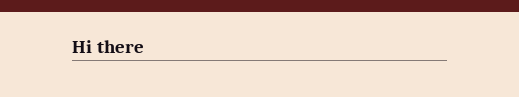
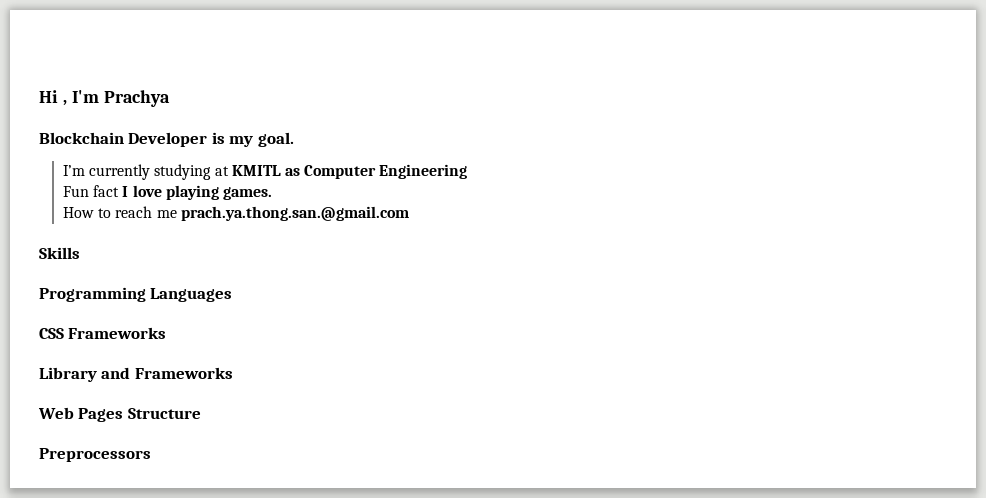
- Hi there
+ Hi , I'm Prachya
+ Blockchain Developer is my goal.
+ I’m currently studying at KMITL as Computer Engineering
+ Fun fact I love playing games.
+ How to reach me prach.ya.thong.san.@gmail.com
+ Skills
+ Programming Languages
+ CSS Frameworks
+ Library and Frameworks
+ Web Pages Structure
+ Preprocessors

